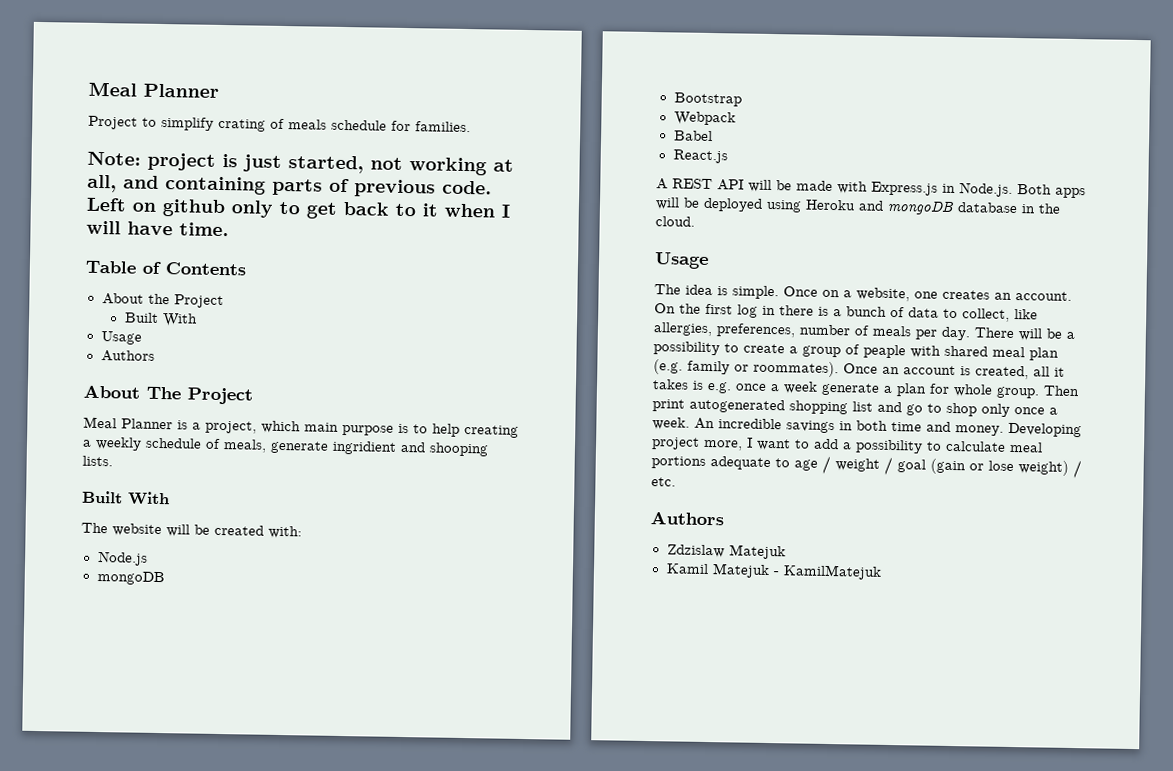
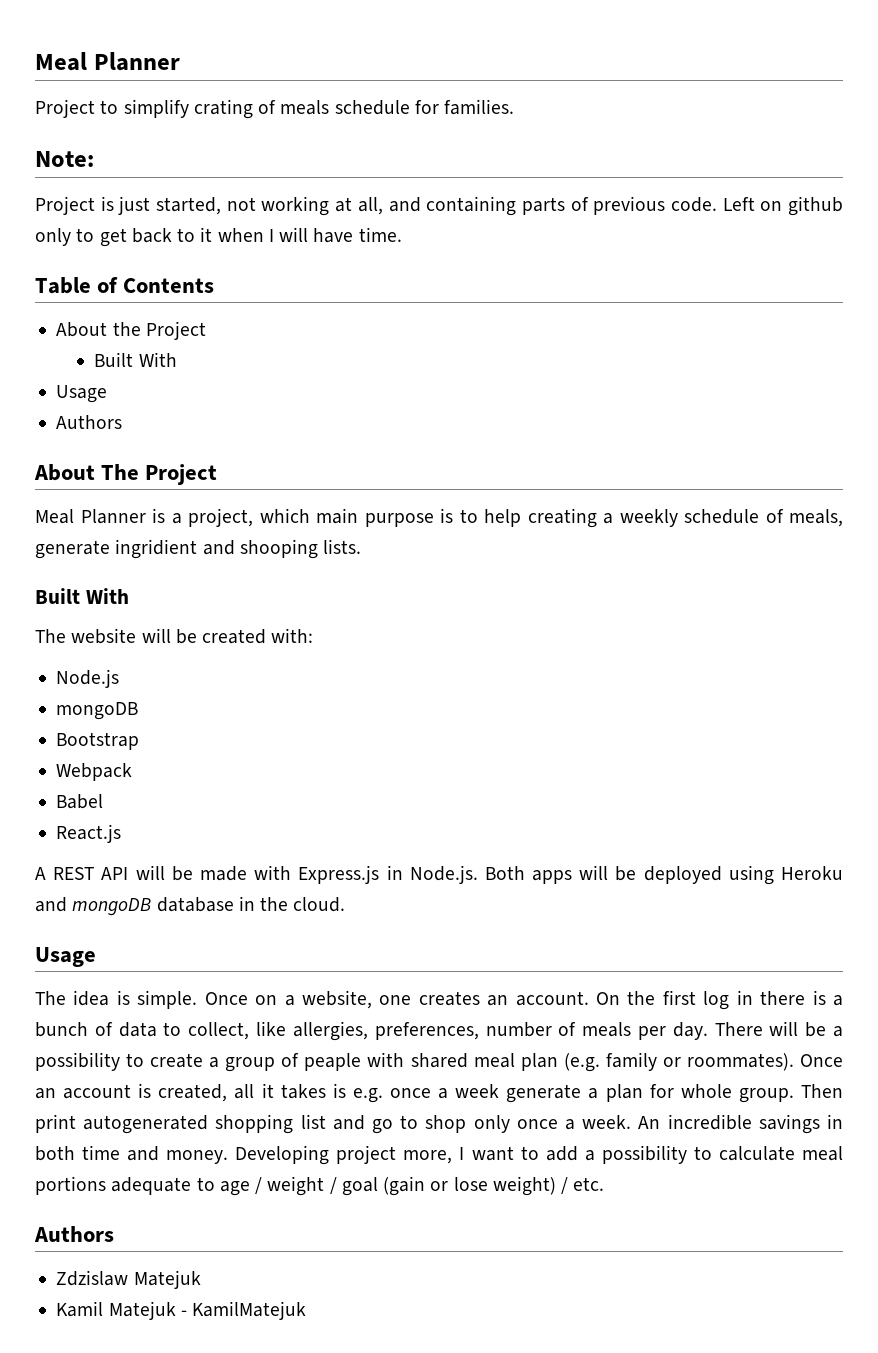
- Note: project is just started, not working at all, and containing parts of previous code.
+ Note:
+ Project is just started, not working at all, and containing parts of previous code.

